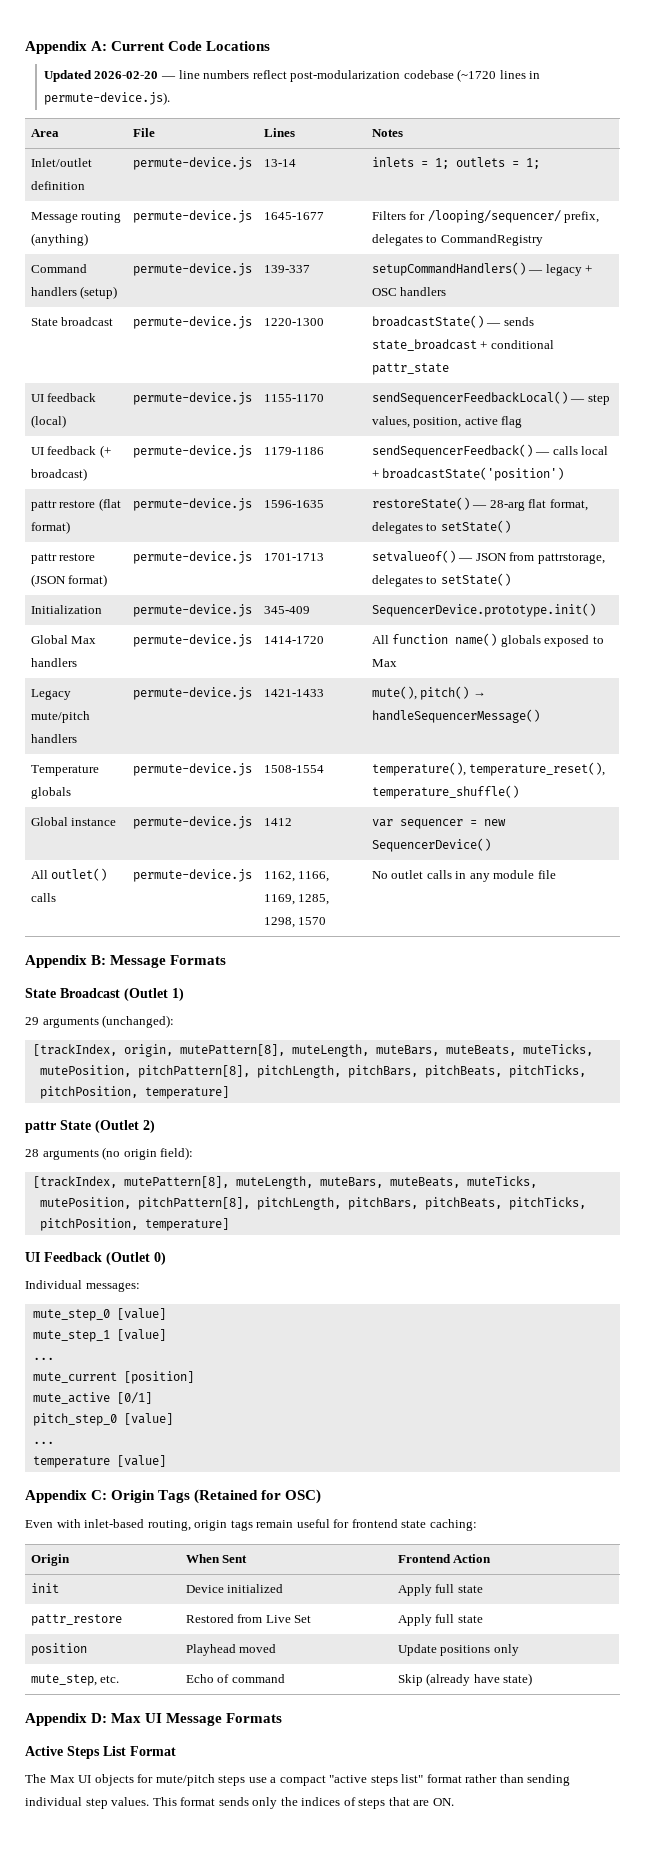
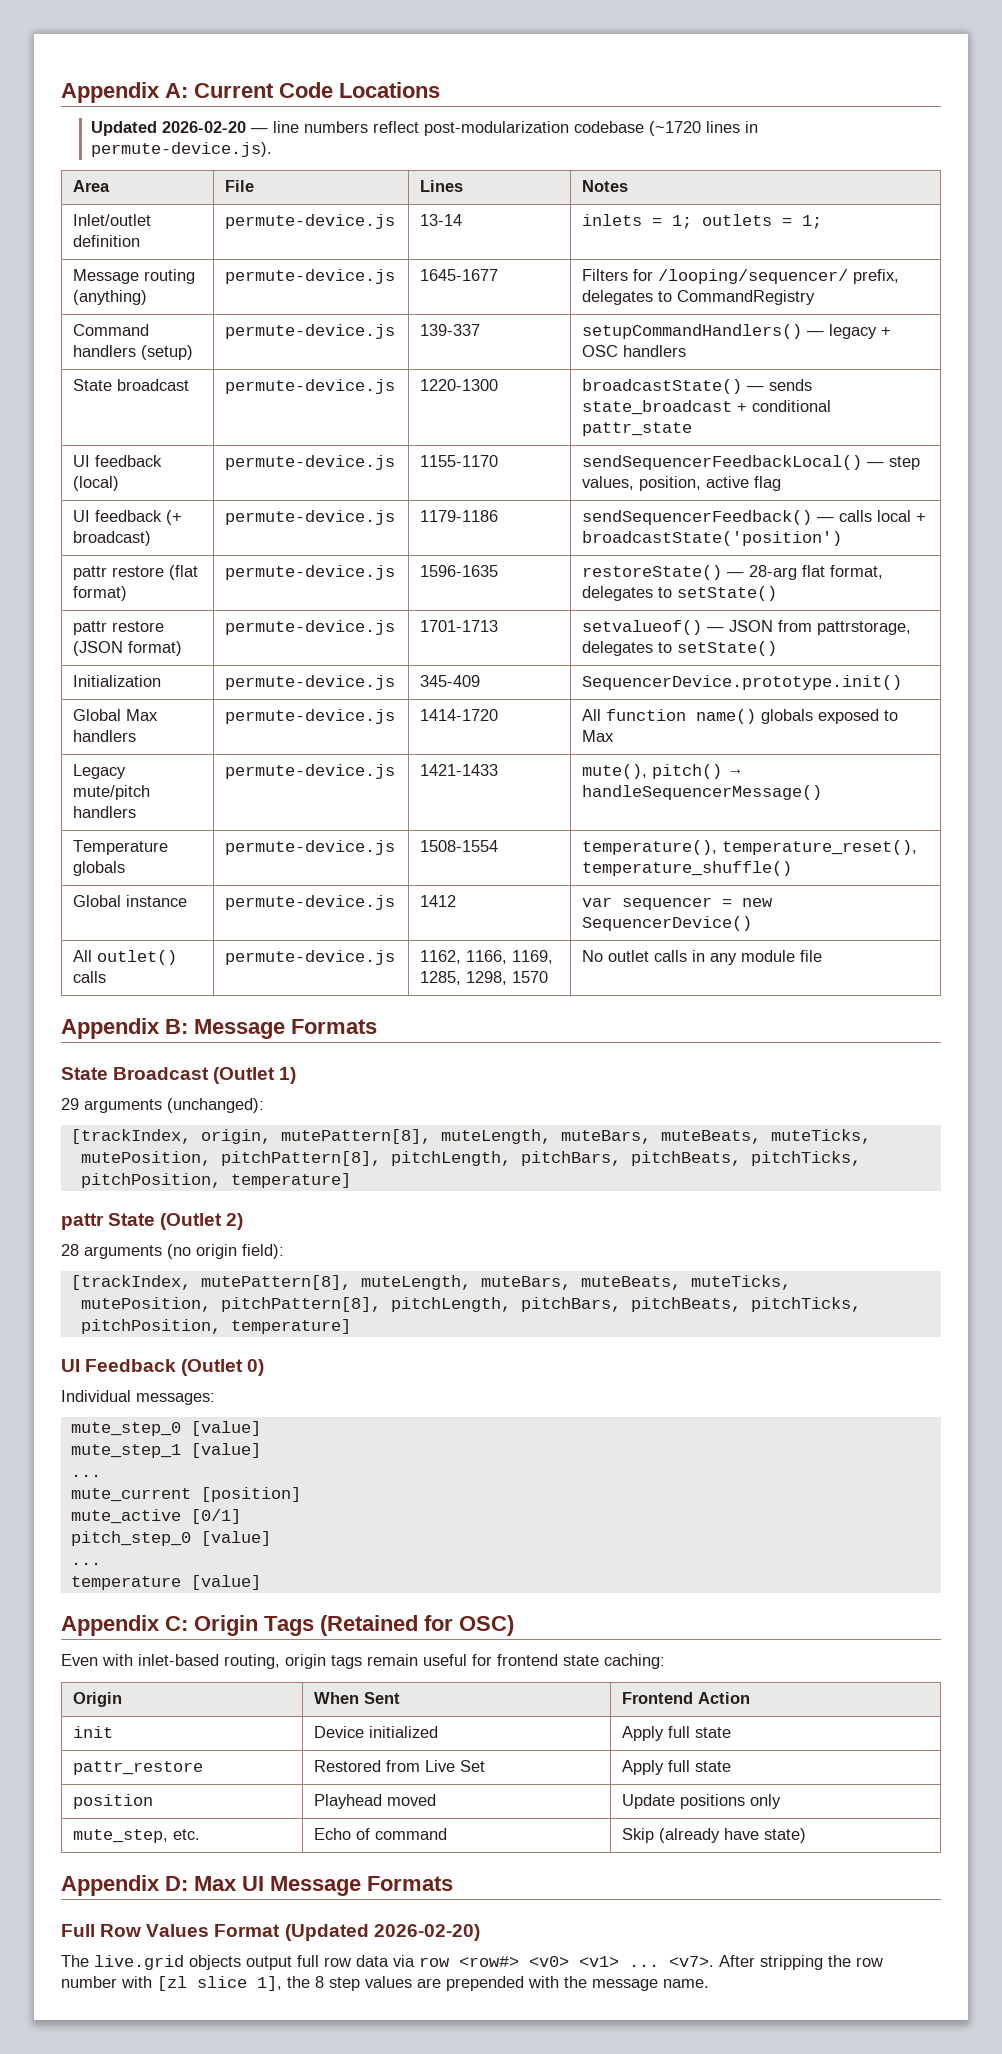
- Active Steps List Format
+ Full Row Values Format (Updated 2026-02-20)
- The Max UI objects for mute/pitch steps use a compact "active steps list" format rather than sending individual step values. This format sends only the indices of steps that are ON.
+ The live.grid objects output full row data via row <row#> <v0> <v1> ... <v7>. After stripping the row number with [zl slice 1], the 8 step values are prepended with the message name.

